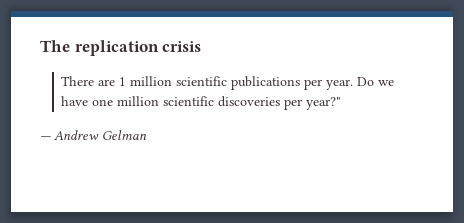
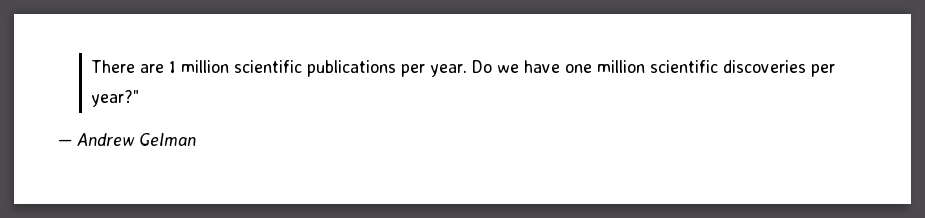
- The replication crisis

